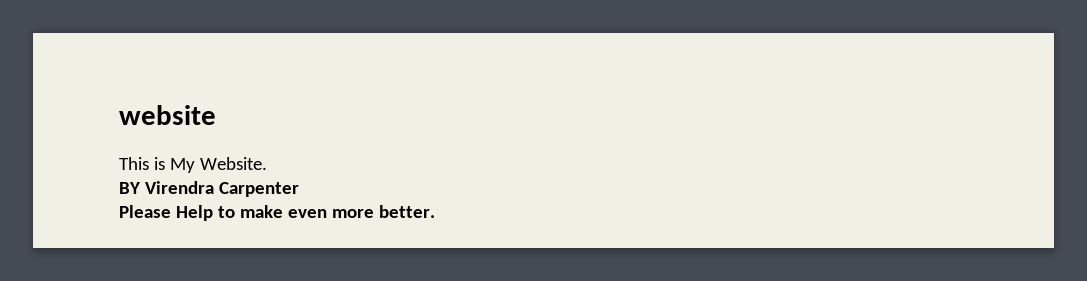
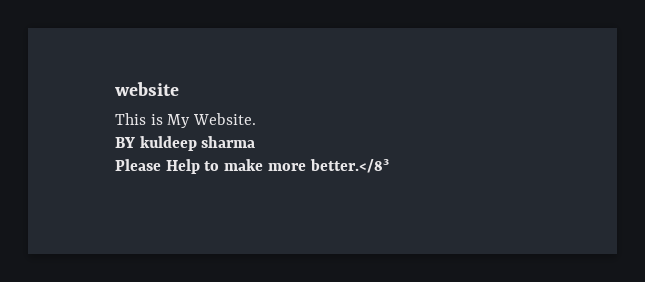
- BY Virendra Carpenter
+ BY kuldeep sharma
- Please Help to make even more better.
+ Please Help to make more better.</8³

